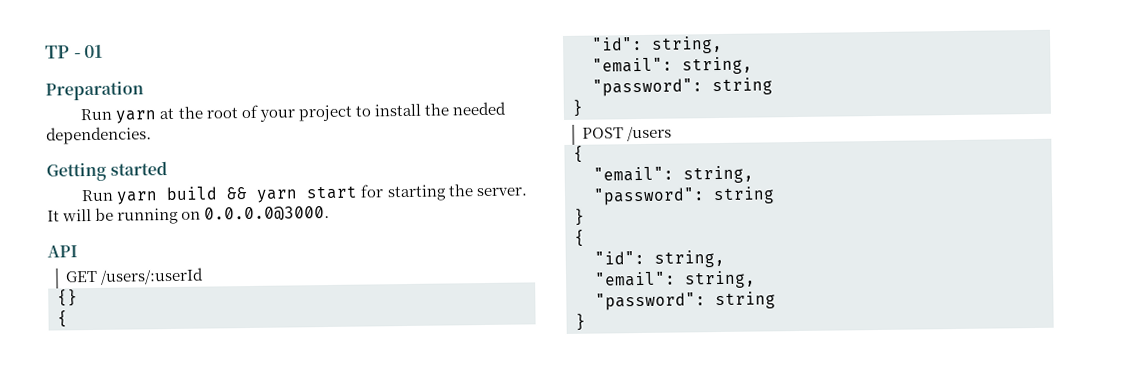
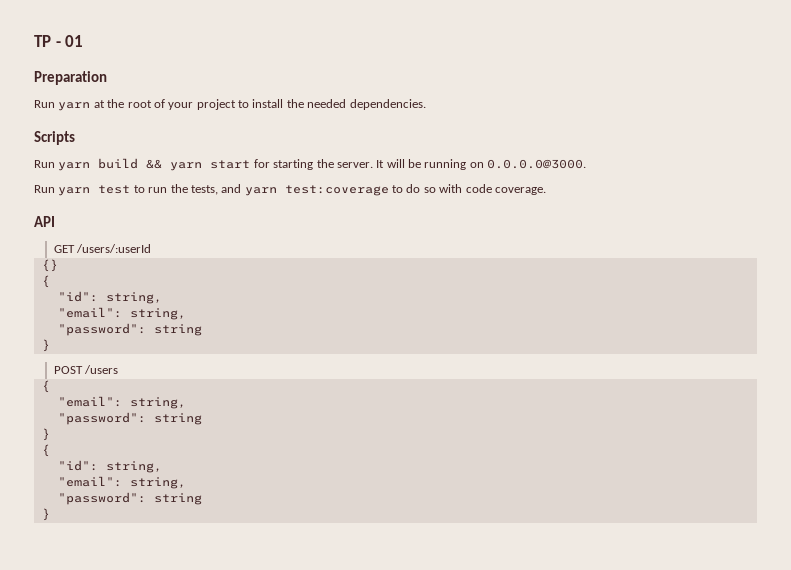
- Getting started
+ Scripts
+ Run yarn test to run the tests, and yarn test:coverage to do so with code coverage.

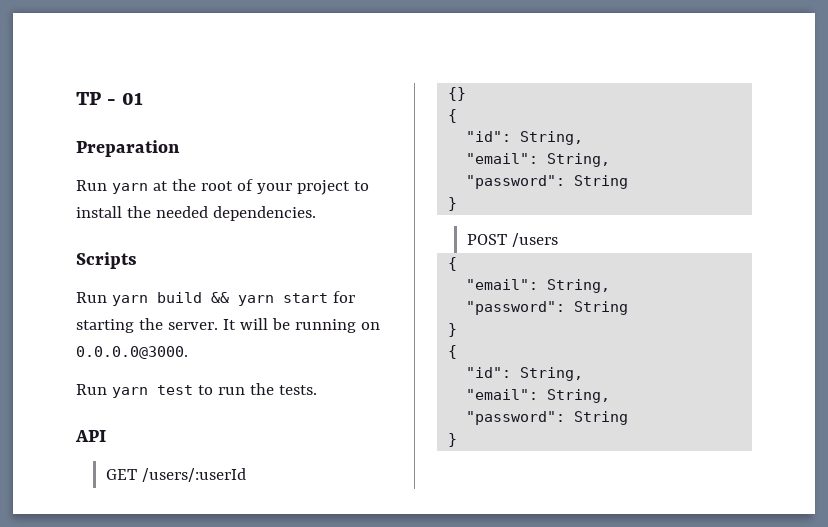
- Run yarn test to run the tests, and yarn test:coverage to do so with code coverage.
+ Run yarn test to run the tests.
  {}
  {
- "id": string,
- "email": string,
- "password": string
+ "id": String,
+ "email": String,
+ "password": String
  POST /users
  {
- "email": string,
- "password": string
+ "email": String,
+ "password": String
  }
  {
- "id": string,
- "email": string,
- "password": string
+ "id": String,
+ "email": String,
+ "password": String

